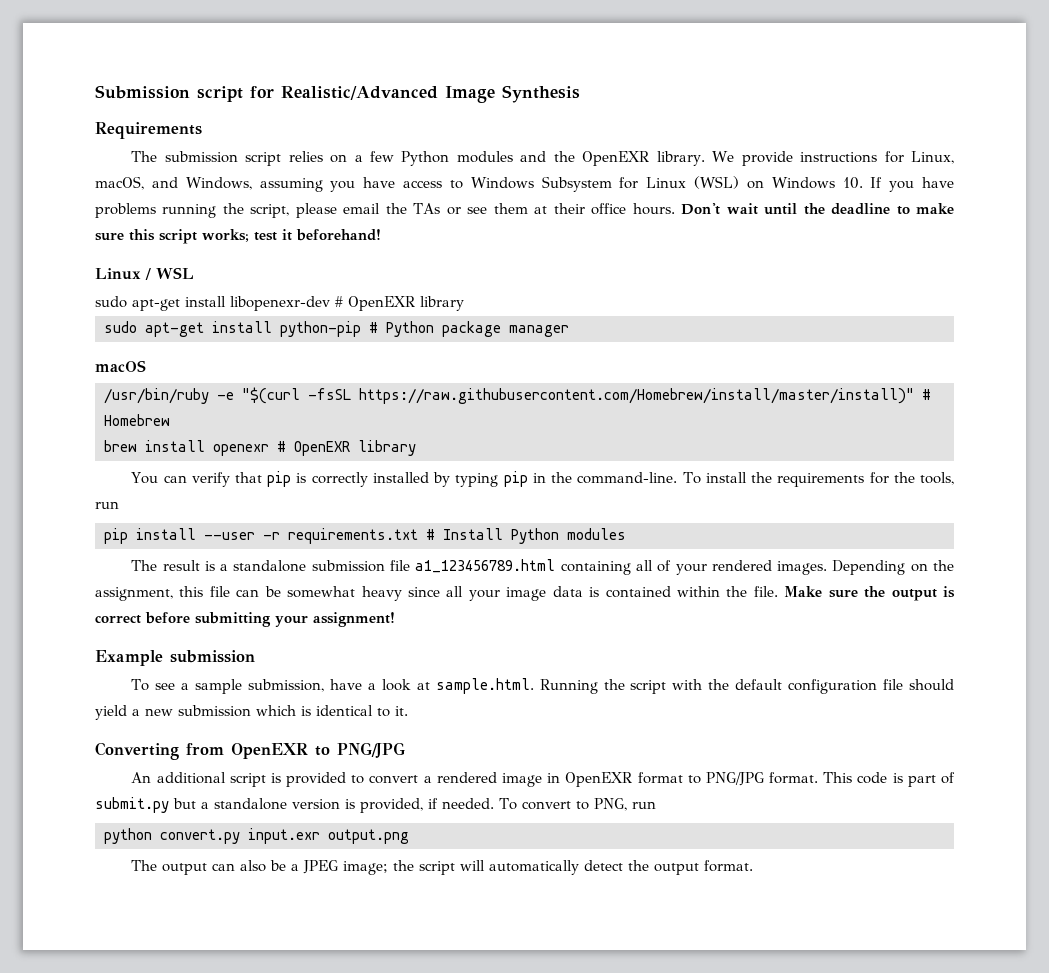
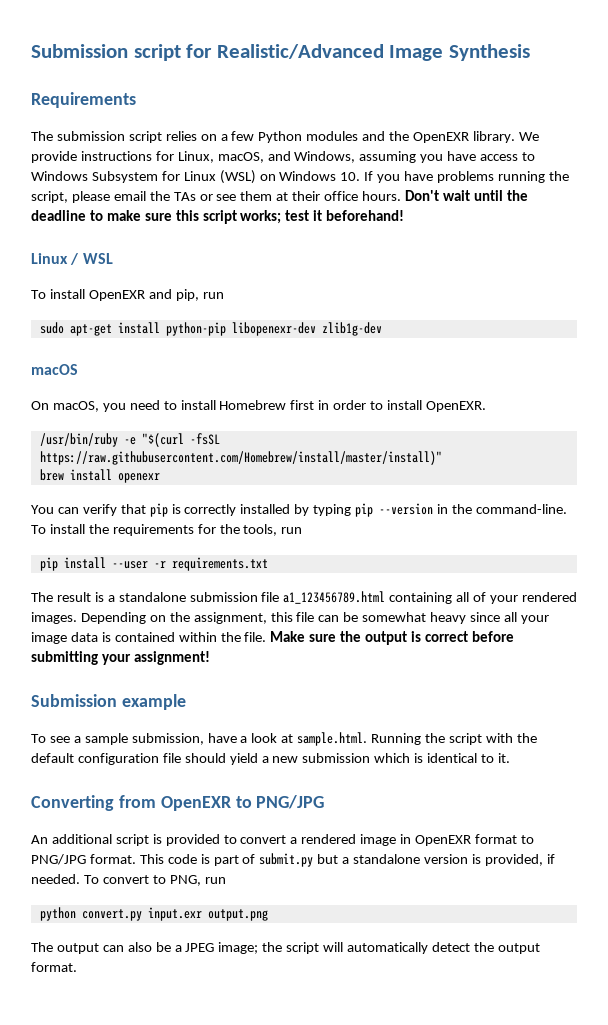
- sudo apt-get install libopenexr-dev # OpenEXR library
- sudo apt-get install python-pip # Python package manager
+ To install OpenEXR and pip, run
+ sudo apt-get install python-pip libopenexr-dev zlib1g-dev
  macOS
+ On macOS, you need to install Homebrew first in order to install OpenEXR.
- /usr/bin/ruby -e "$(curl -fsSL https://raw.githubusercontent.com/Homebrew/install/master/install)" # Homebrew
+ /usr/bin/ruby -e "$(curl -fsSL https://raw.githubusercontent.com/Homebrew/install/master/install)"
- brew install openexr # OpenEXR library
+ brew install openexr
- You can verify that pip is correctly installed by typing pip in the command-line.
+ You can verify that pip is correctly installed by typing pip --version in the command-line.
- pip install --user -r requirements.txt # Install Python modules
+ pip install --user -r requirements.txt
- Example submission
+ Submission example

